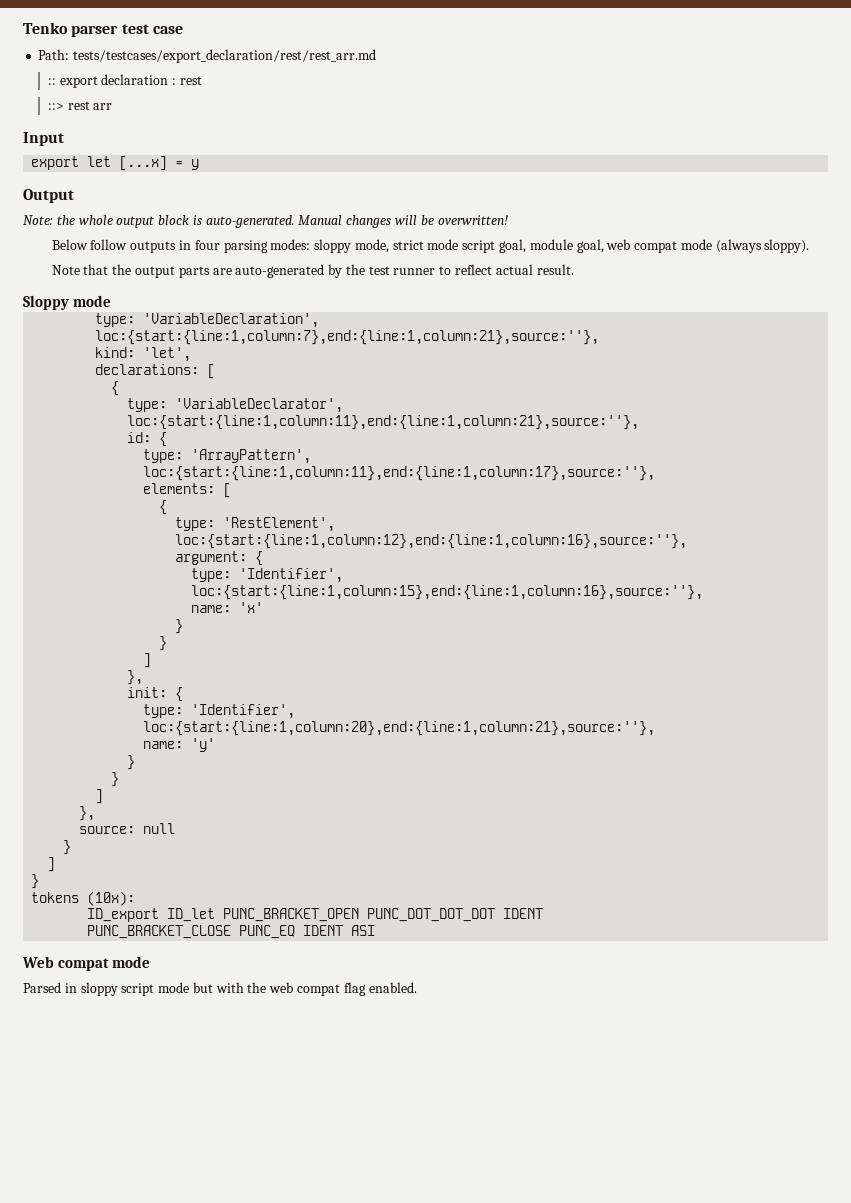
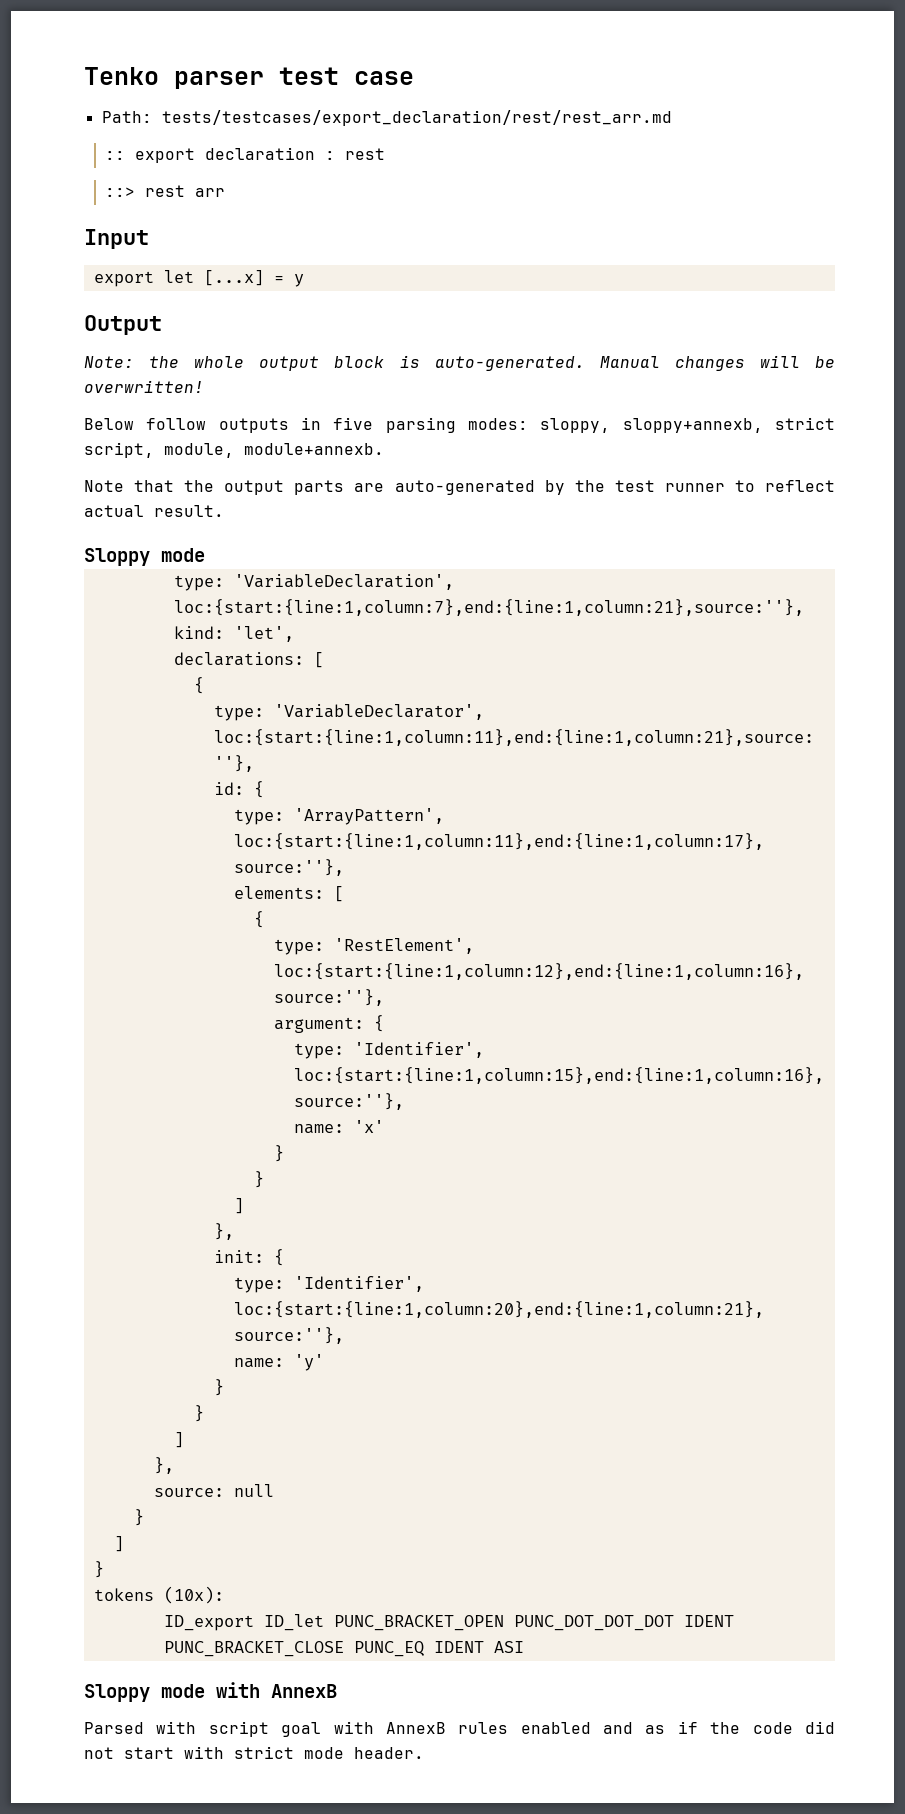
- Below follow outputs in four parsing modes: sloppy mode, strict mode script goal, module goal, web compat mode (always sloppy).
+ Below follow outputs in five parsing modes: sloppy, sloppy+annexb, strict script, module, module+annexb.
- Web compat mode
+ Sloppy mode with AnnexB
- Parsed in sloppy script mode but with the web compat flag enabled.
+ Parsed with script goal with AnnexB rules enabled and as if the code did not start with strict mode header.

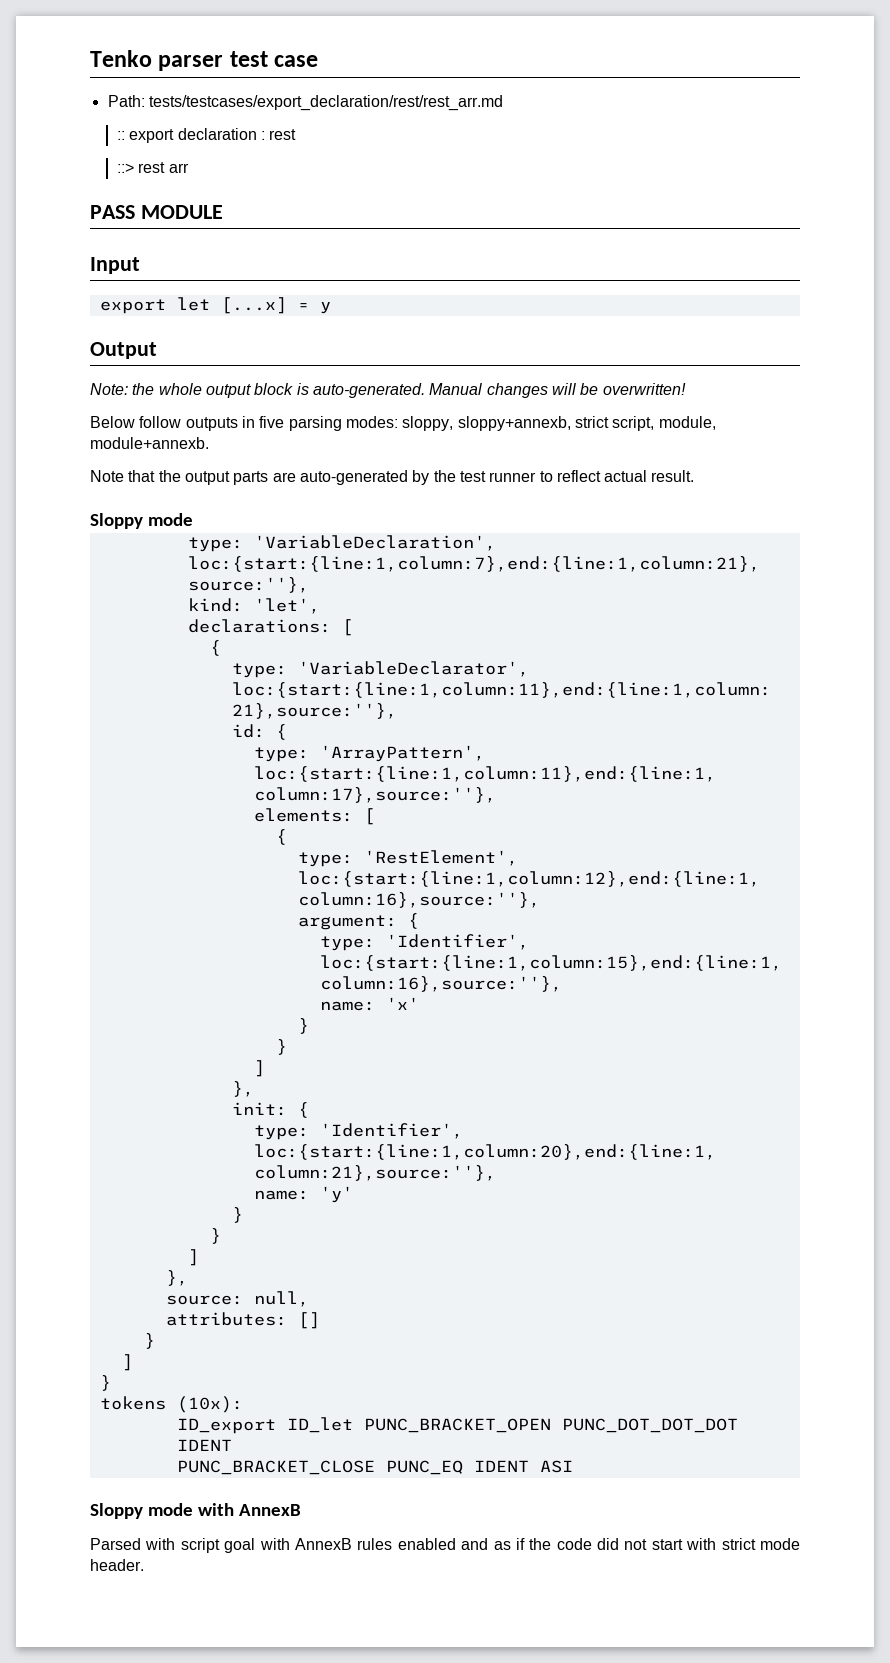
+ PASS MODULE
- source: null
+ source: null,
+ attributes: []

